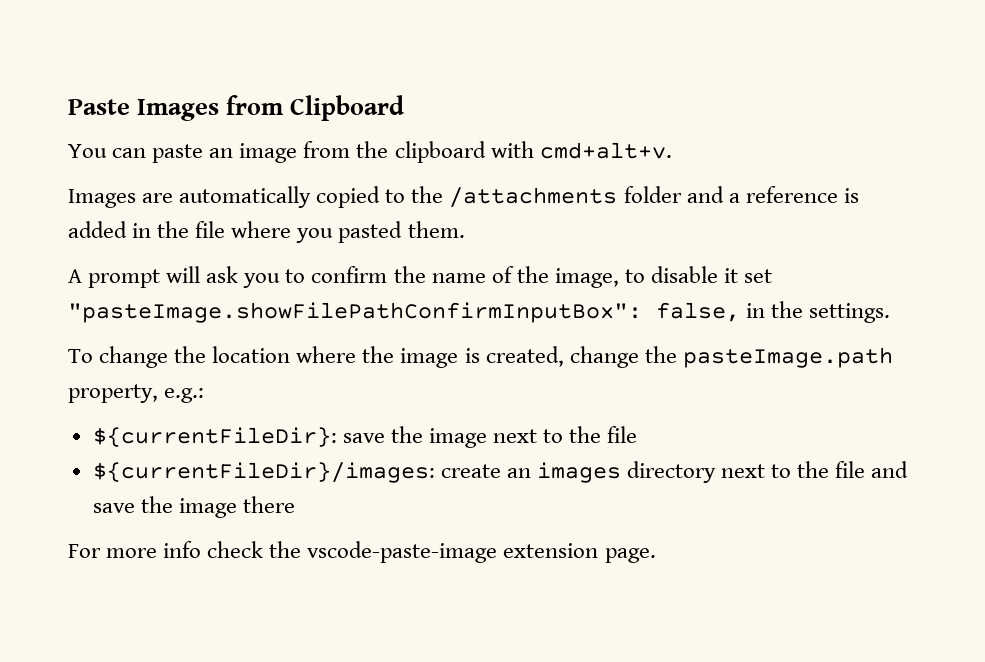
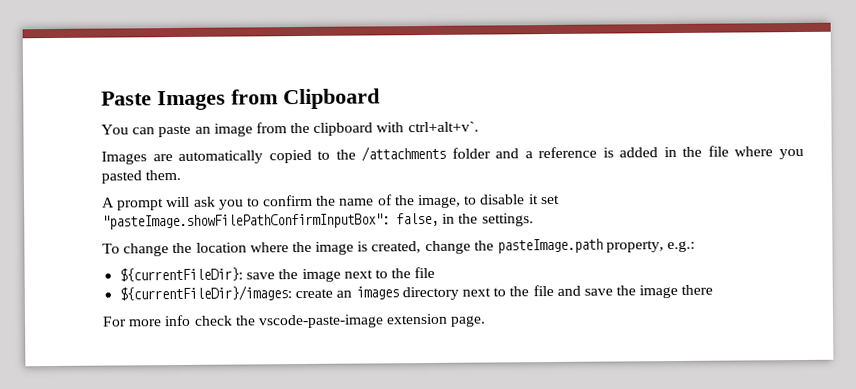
- You can paste an image from the clipboard with cmd+alt+v.
+ You can paste an image from the clipboard with ctrl+alt+v`.

